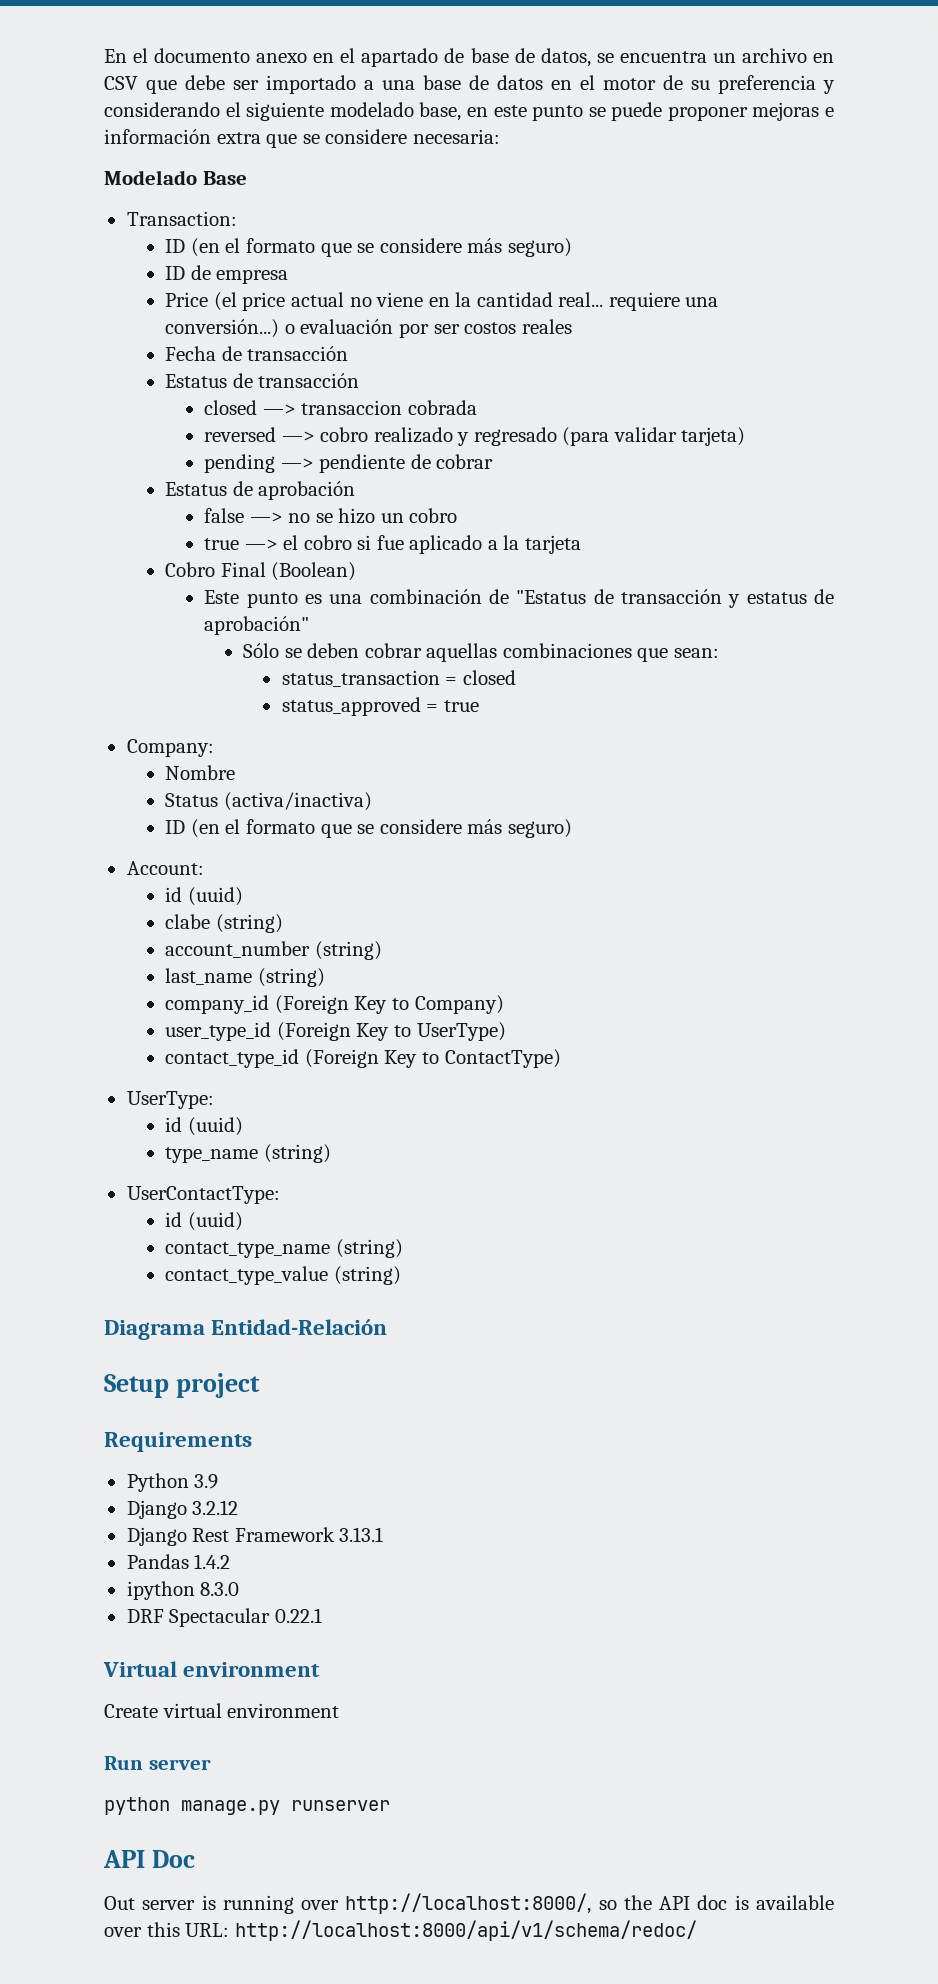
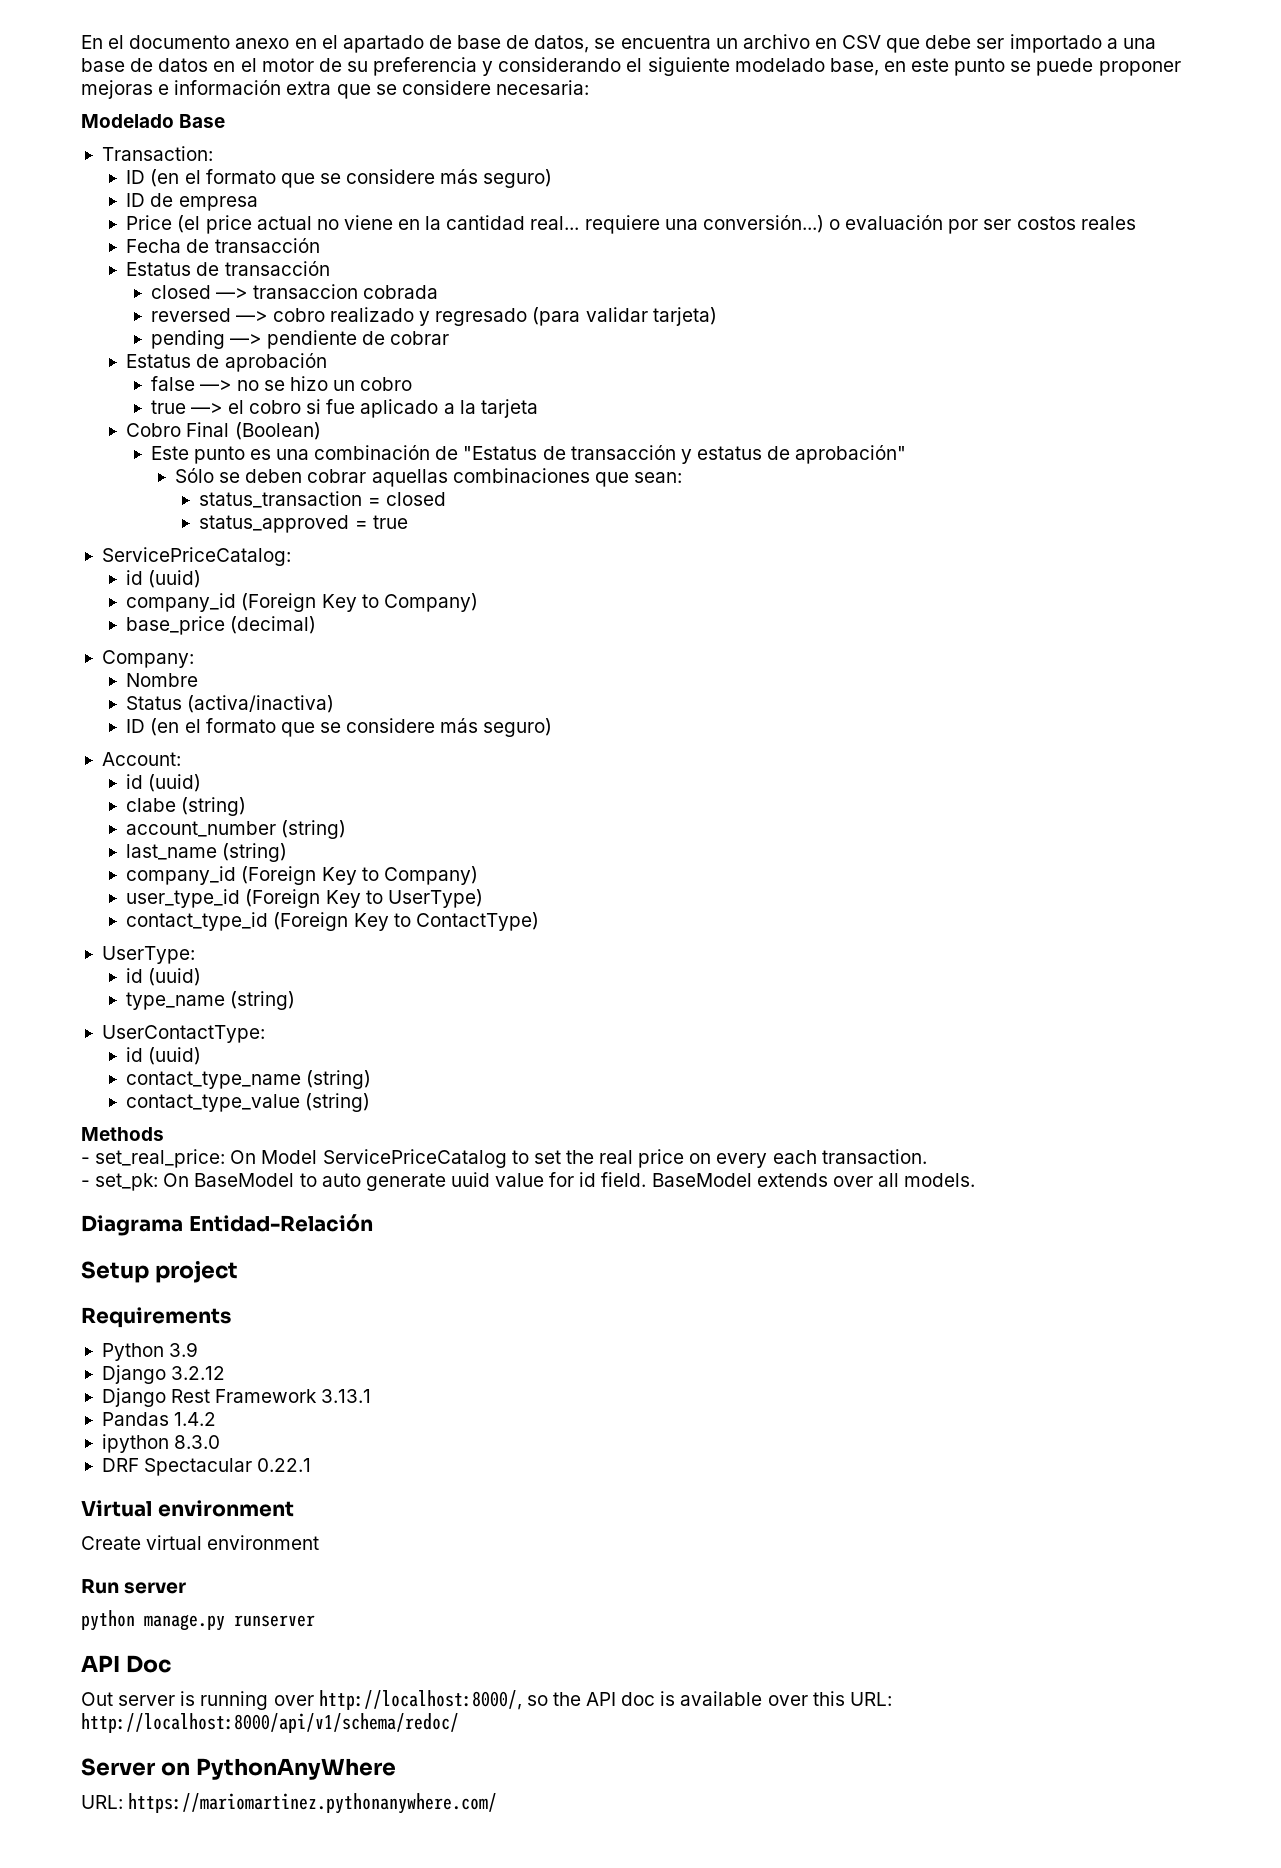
+ ServicePriceCatalog:
+ id (uuid)
+ company_id (Foreign Key to Company)
+ base_price (decimal)
+ Methods
+ - set_real_price: On Model ServicePriceCatalog to set the real price on every each transaction.
+ - set_pk: On BaseModel to auto generate uuid value for id field. BaseModel extends over all models.
+ Server on PythonAnyWhere
+ URL: https://mariomartinez.pythonanywhere.com/

